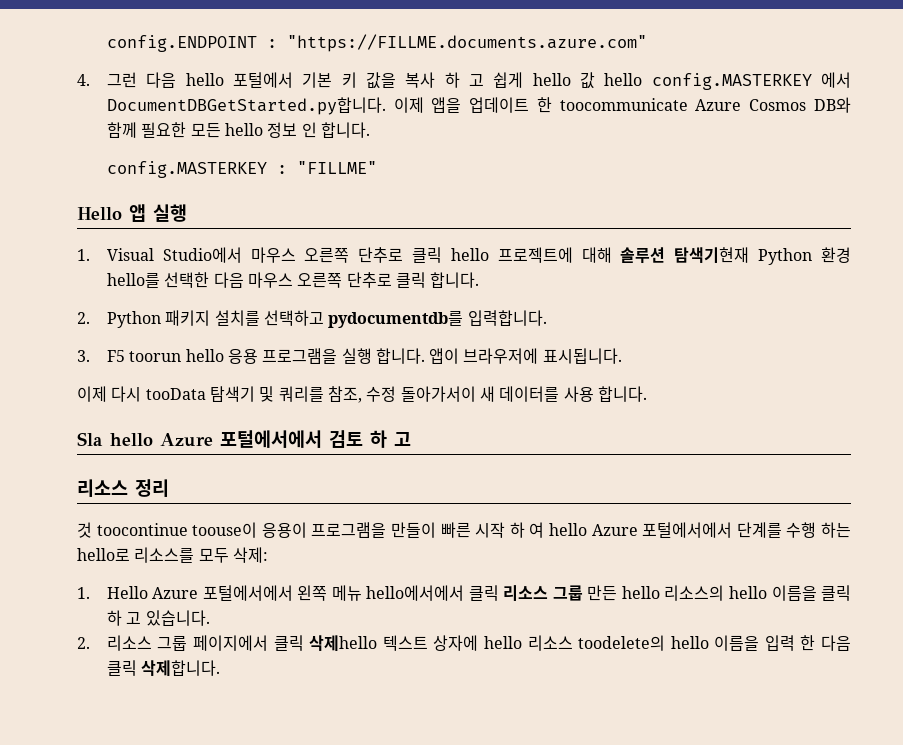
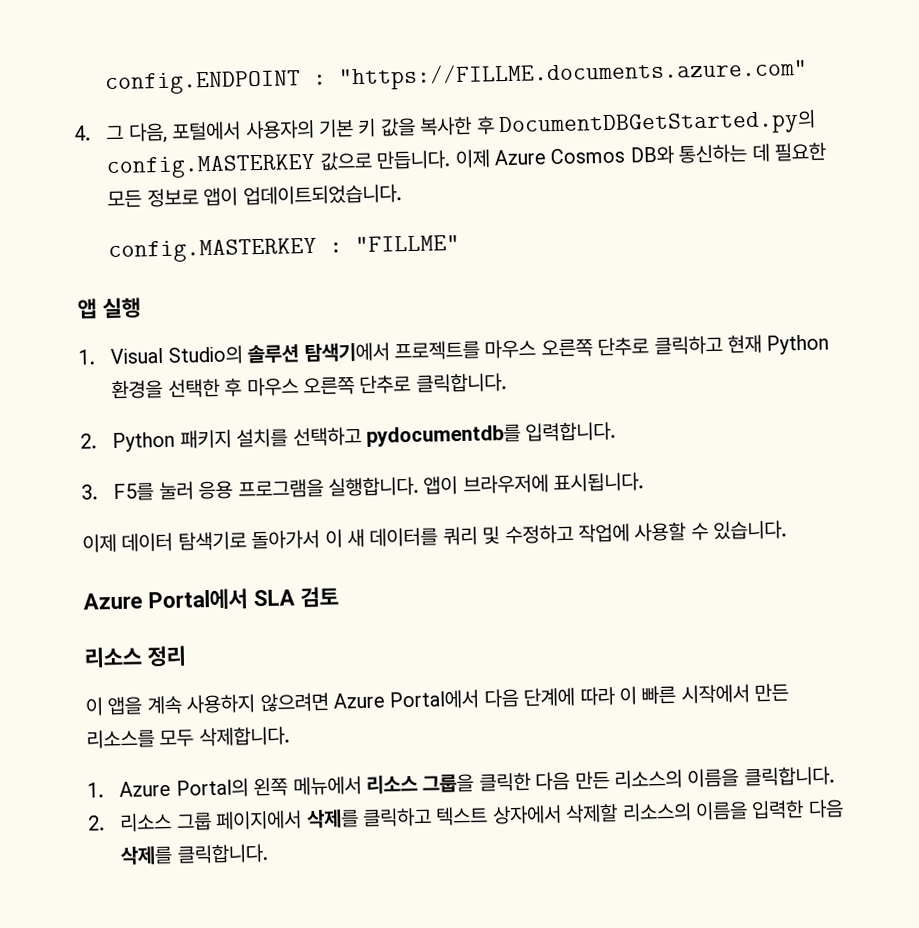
- 4. 그런 다음 hello 포털에서 기본 키 값을 복사 하 고 쉽게 hello 값 hello config.MASTERKEY 에서 DocumentDBGetStarted.py합니다. 이제 앱을 업데이트 한 toocommunicate Azure Cosmos DB와 함께 필요한 모든 hello 정보 인 합니다.
+ 4. 그 다음, 포털에서 사용자의 기본 키 값을 복사한 후 DocumentDBGetStarted.py의 config.MASTERKEY 값으로 만듭니다. 이제 Azure Cosmos DB와 통신하는 데 필요한 모든 정보로 앱이 업데이트되었습니다.
- Hello 앱 실행
+ 앱 실행
- 1. Visual Studio에서 마우스 오른쪽 단추로 클릭 hello 프로젝트에 대해 솔루션 탐색기현재 Python 환경 hello를 선택한 다음 마우스 오른쪽 단추로 클릭 합니다.
+ 1. Visual Studio의 솔루션 탐색기에서 프로젝트를 마우스 오른쪽 단추로 클릭하고 현재 Python 환경을 선택한 후 마우스 오른쪽 단추로 클릭합니다.
- 3. F5 toorun hello 응용 프로그램을 실행 합니다. 앱이 브라우저에 표시됩니다.
- 이제 다시 tooData 탐색기 및 쿼리를 참조, 수정 돌아가서이 새 데이터를 사용 합니다.
- Sla hello Azure 포털에서에서 검토 하 고
+ 3. F5를 눌러 응용 프로그램을 실행합니다. 앱이 브라우저에 표시됩니다.
+ 이제 데이터 탐색기로 돌아가서 이 새 데이터를 쿼리 및 수정하고 작업에 사용할 수 있습니다.
+ Azure Portal에서 SLA 검토
- 것 toocontinue toouse이 응용이 프로그램을 만들이 빠른 시작 하 여 hello Azure 포털에서에서 단계를 수행 하는 hello로 리소스를 모두 삭제:
- 1. Hello Azure 포털에서에서 왼쪽 메뉴 hello에서에서 클릭 리소스 그룹 만든 hello 리소스의 hello 이름을 클릭 하 고 있습니다.
- 2. 리소스 그룹 페이지에서 클릭 삭제hello 텍스트 상자에 hello 리소스 toodelete의 hello 이름을 입력 한 다음 클릭 삭제합니다.
+ 이 앱을 계속 사용하지 않으려면 Azure Portal에서 다음 단계에 따라 이 빠른 시작에서 만든 리소스를 모두 삭제합니다.
+ 1. Azure Portal의 왼쪽 메뉴에서 리소스 그룹을 클릭한 다음 만든 리소스의 이름을 클릭합니다.
+ 2. 리소스 그룹 페이지에서 삭제를 클릭하고 텍스트 상자에서 삭제할 리소스의 이름을 입력한 다음 삭제를 클릭합니다.

